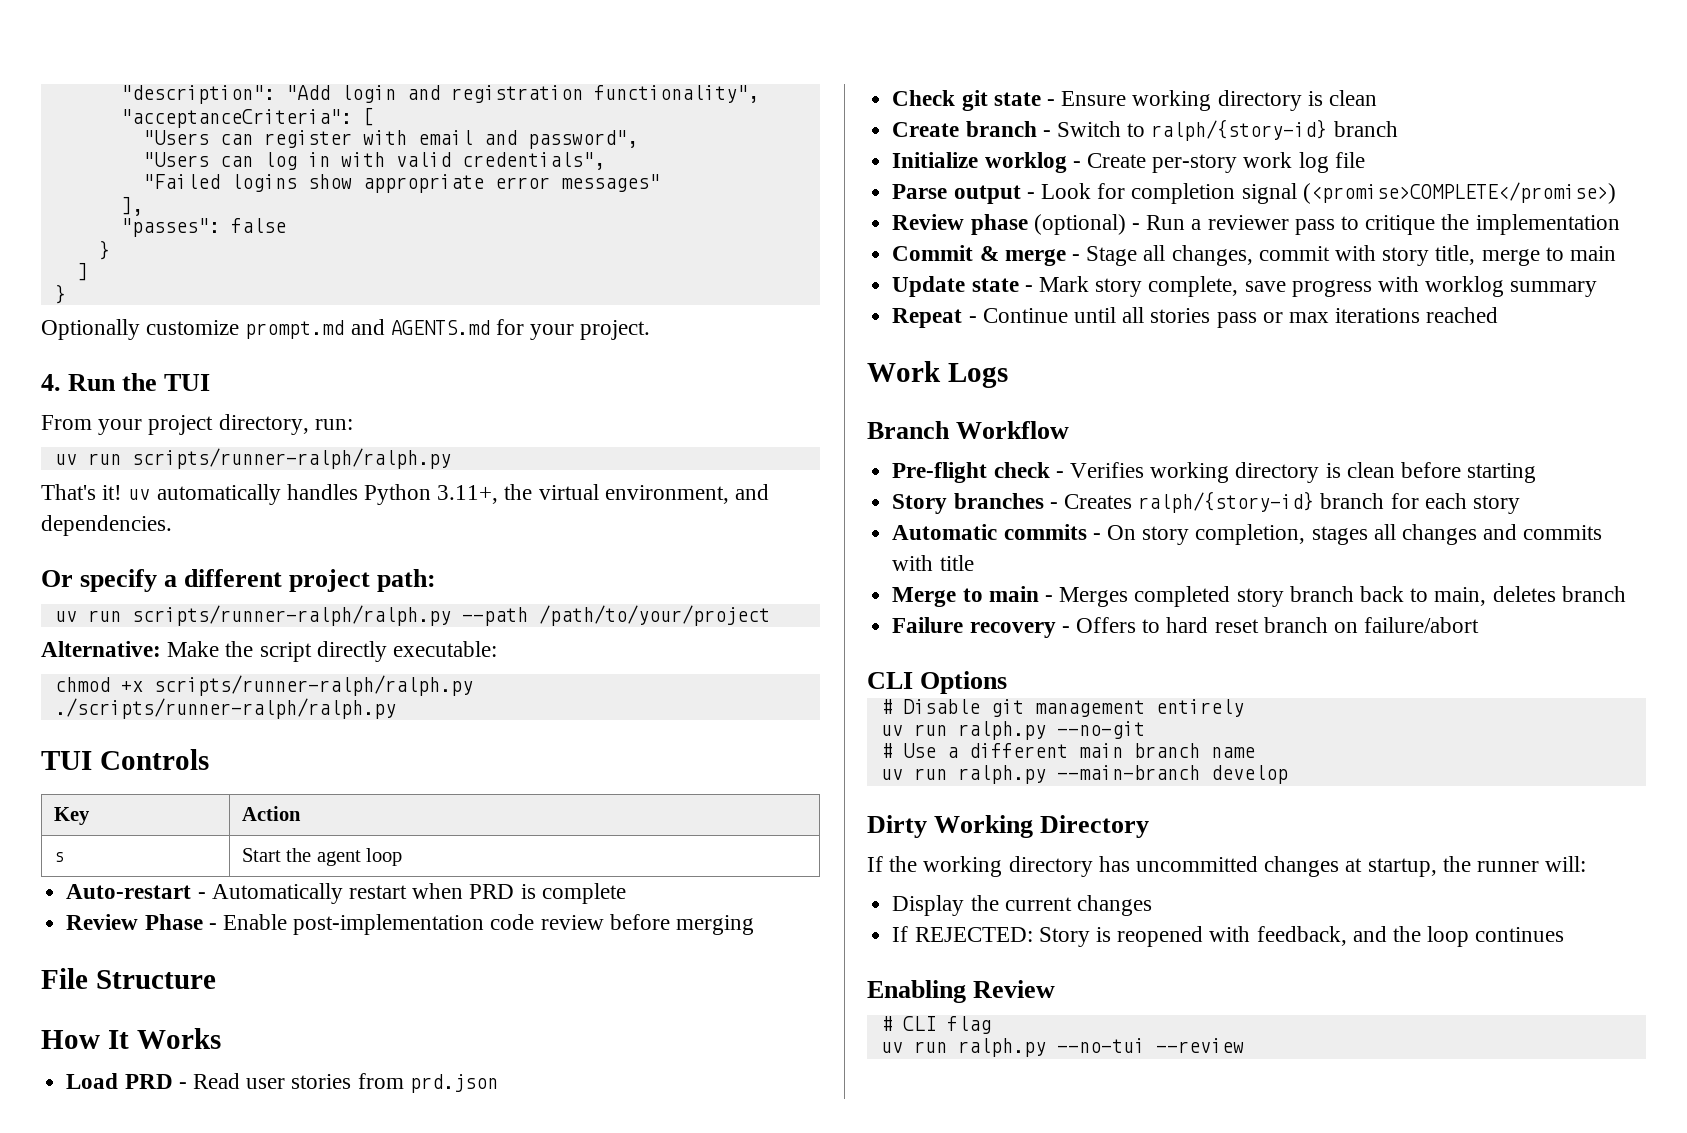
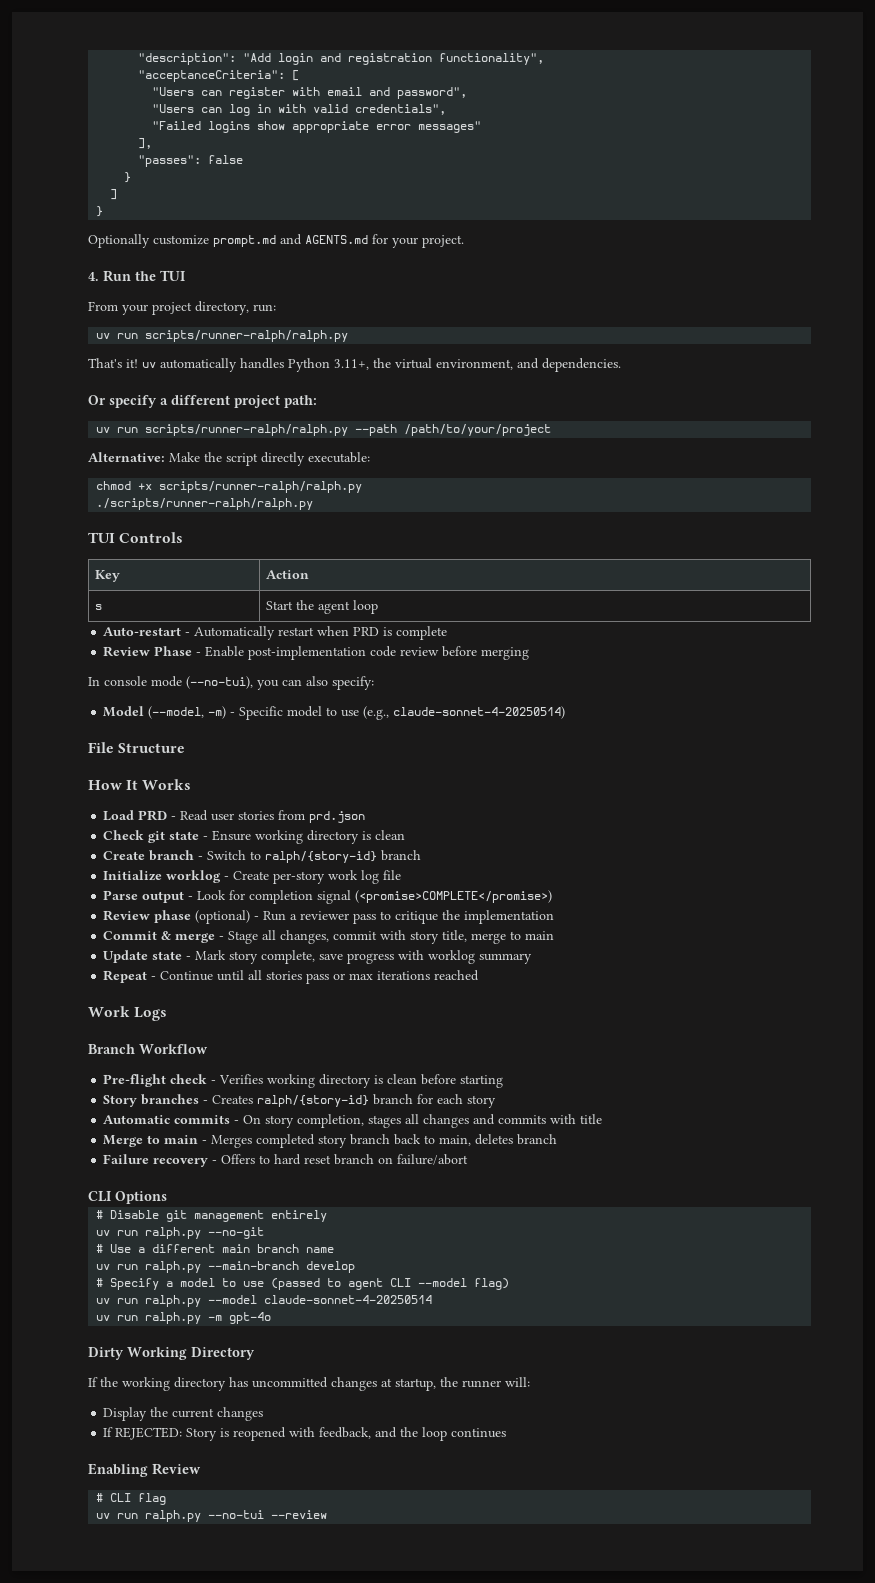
+ In console mode (--no-tui), you can also specify:
+ Model (--model, -m) - Specific model to use (e.g., claude-sonnet-4-20250514)
+ # Specify a model to use (passed to agent CLI --model flag)
+ uv run ralph.py --model claude-sonnet-4-20250514
+ uv run ralph.py -m gpt-4o

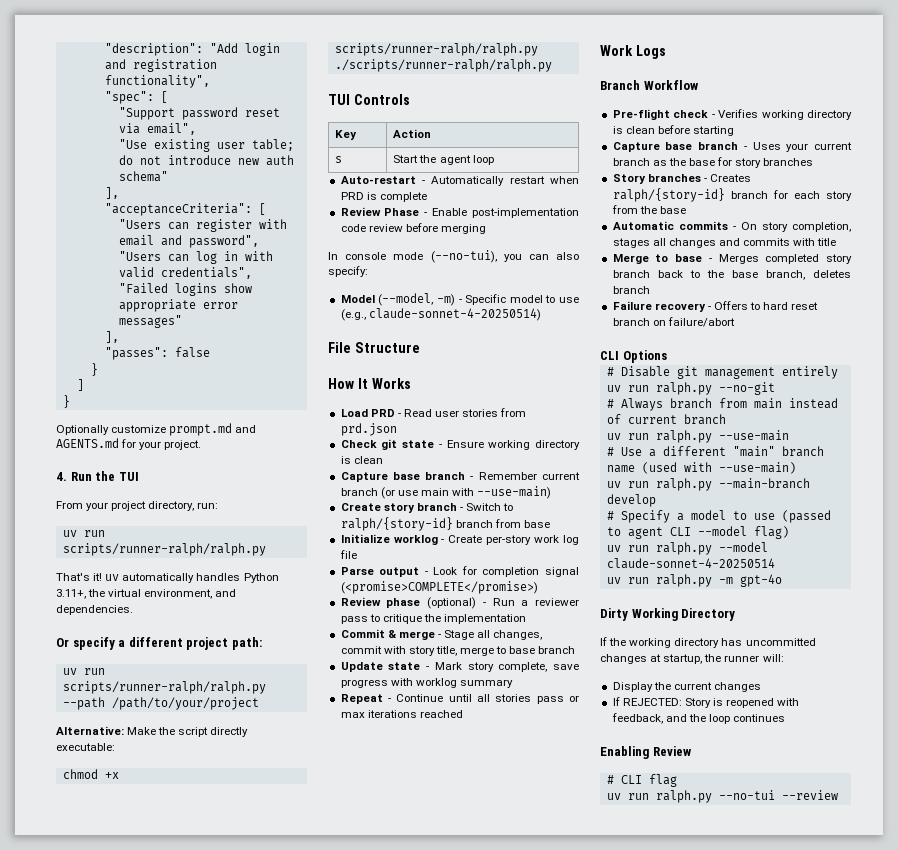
+ "spec": [
+ "Support password reset via email",
+ "Use existing user table; do not introduce new auth schema"
+ ],
- Create branch - Switch to ralph/{story-id} branch
+ Capture base branch - Remember current branch (or use main with --use-main)
+ Create story branch - Switch to ralph/{story-id} branch from base
- Commit & merge - Stage all changes, commit with story title, merge to main
+ Commit & merge - Stage all changes, commit with story title, merge to base branch
+ Capture base branch - Uses your current branch as the base for story branches
- Story branches - Creates ralph/{story-id} branch for each story
+ Story branches - Creates ralph/{story-id} branch for each story from the base
- Merge to main - Merges completed story branch back to main, deletes branch
+ Merge to base - Merges completed story branch back to the base branch, deletes branch
+ # Always branch from main instead of current branch
+ uv run ralph.py --use-main
- # Use a different main branch name
+ # Use a different "main" branch name (used with --use-main)

